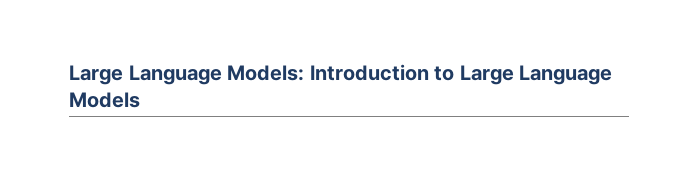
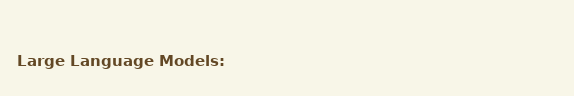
- Large Language Models: Introduction to Large Language Models
+ Large Language Models:

